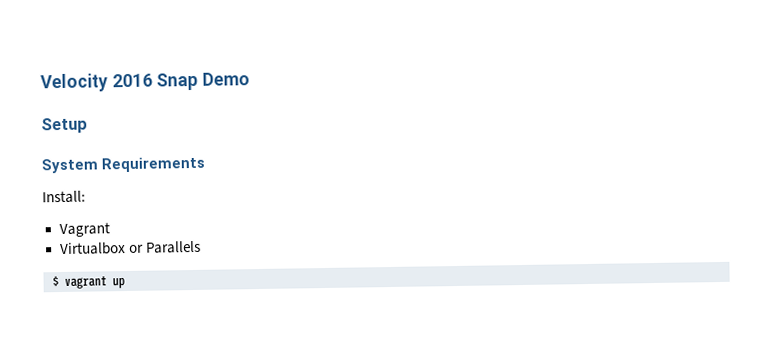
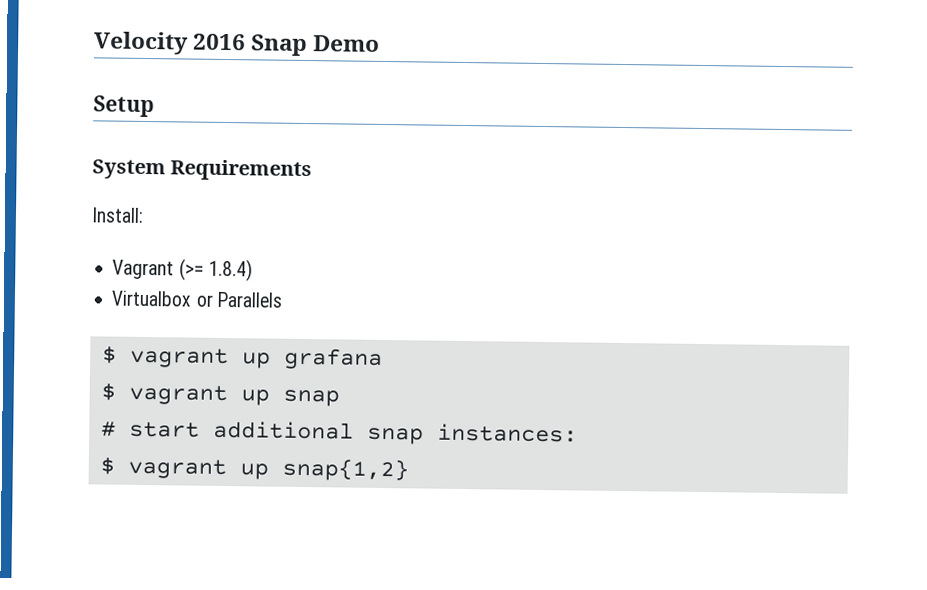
- Vagrant
+ Vagrant (>= 1.8.4)
- $ vagrant up
+ $ vagrant up grafana
+ $ vagrant up snap
+ # start additional snap instances:
+ $ vagrant up snap{1,2}

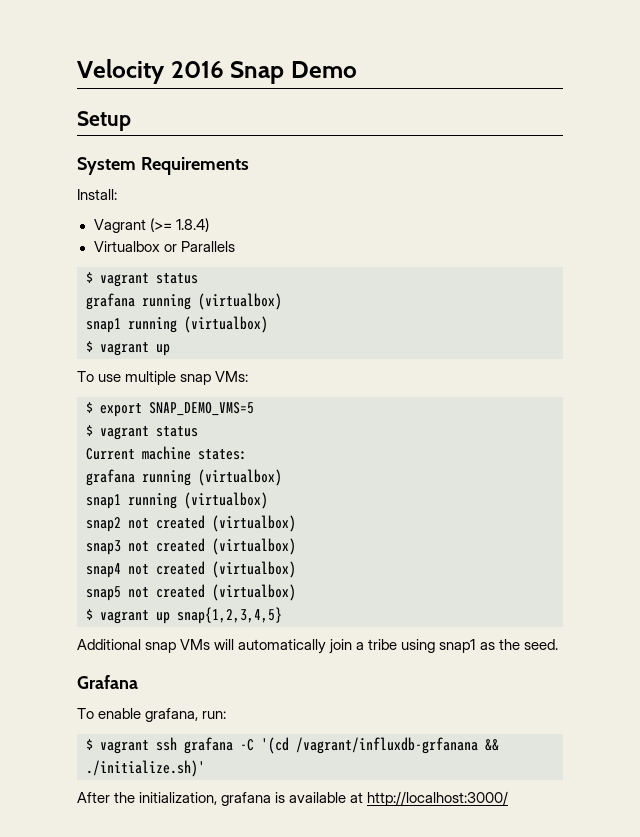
  Virtualbox or Parallels
- $ vagrant up grafana
- $ vagrant up snap
- # start additional snap instances:
- $ vagrant up snap{1,2}
+ $ vagrant status
+ grafana running (virtualbox)
+ snap1 running (virtualbox)
+ $ vagrant up
+ To use multiple snap VMs:
+ $ export SNAP_DEMO_VMS=5
+ $ vagrant status
+ Current machine states:
+ grafana running (virtualbox)
+ snap1 running (virtualbox)
+ snap2 not created (virtualbox)
+ snap3 not created (virtualbox)
+ snap4 not created (virtualbox)
+ snap5 not created (virtualbox)
+ $ vagrant up snap{1,2,3,4,5}
+ Additional snap VMs will automatically join a tribe using snap1 as the seed.
+ Grafana
+ To enable grafana, run:
+ $ vagrant ssh grafana -C '(cd /vagrant/influxdb-grfanana && ./initialize.sh)'
+ After the initialization, grafana is available at http://localhost:3000/

